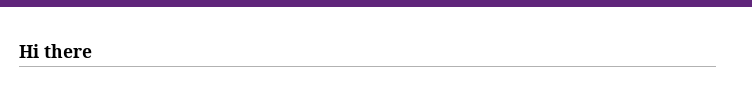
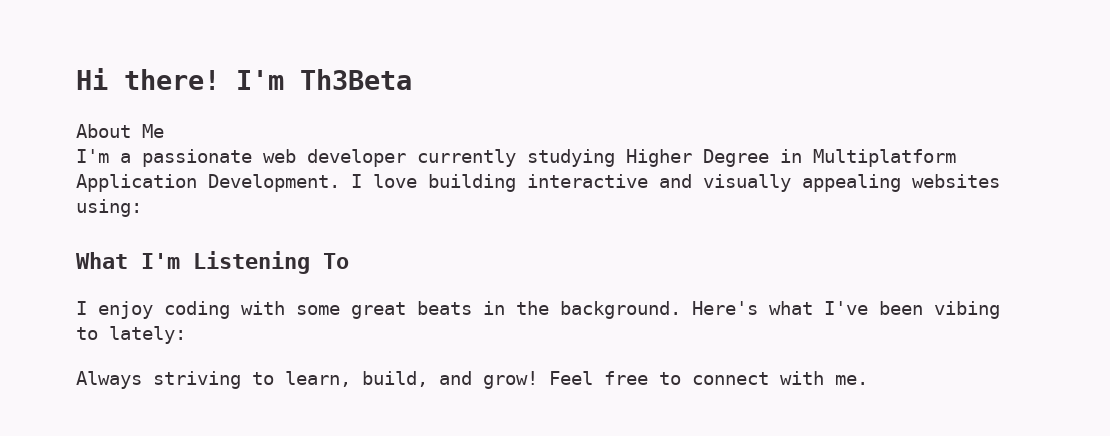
- Hi there
+ Hi there! I'm Th3Beta
+ About Me
+ I'm a passionate web developer currently studying Higher Degree in Multiplatform Application Development. I love building interactive and visually appealing websites using:
+ What I'm Listening To
+ I enjoy coding with some great beats in the background. Here's what I've been vibing to lately:
+ Always striving to learn, build, and grow! Feel free to connect with me.

